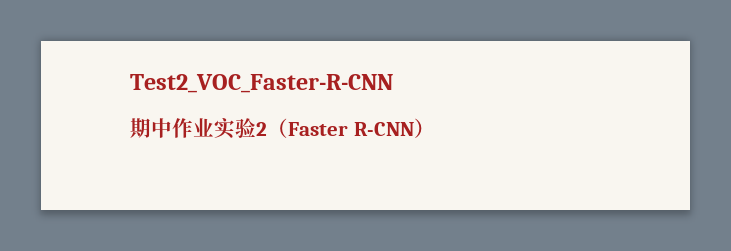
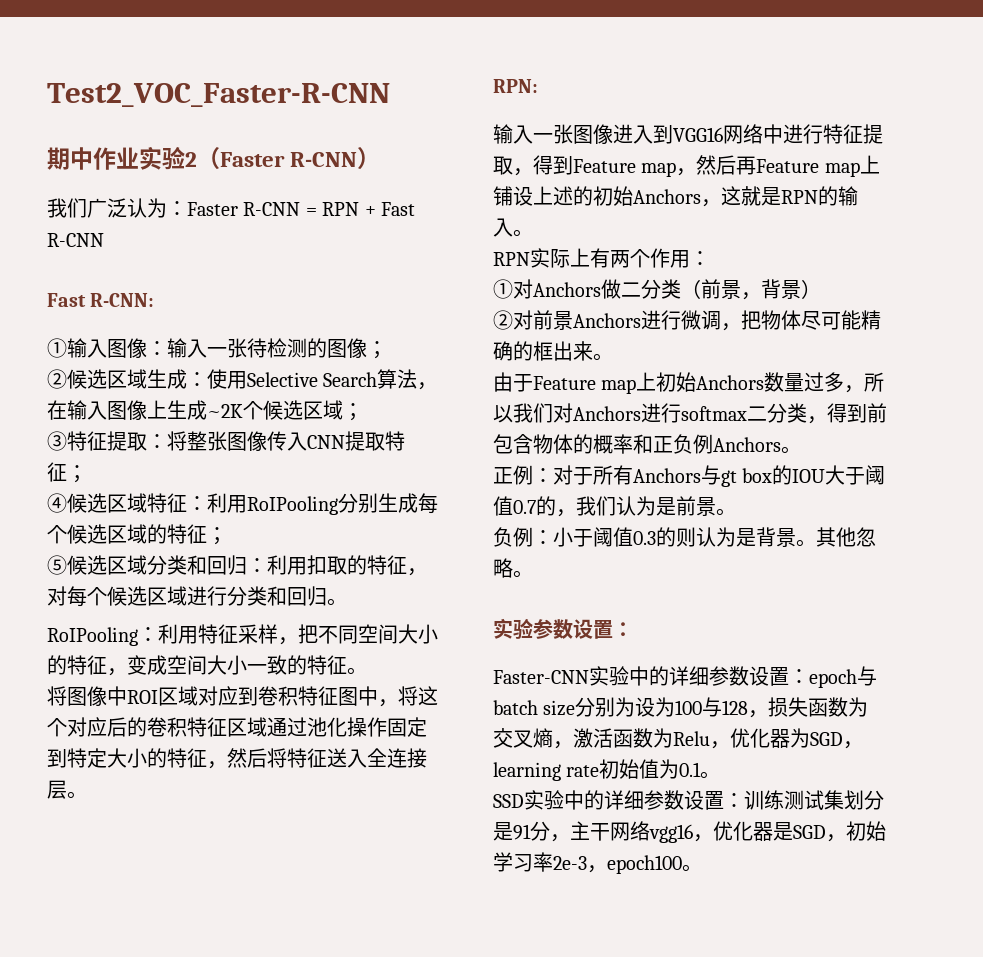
+ 我们广泛认为：Faster R-CNN = RPN + Fast R-CNN
+ Fast R-CNN:
+ ①输入图像：输入一张待检测的图像；
+ ②候选区域生成：使用Selective Search算法，在输入图像上生成~2K个候选区域；
+ ③特征提取：将整张图像传入CNN提取特征；
+ ④候选区域特征：利用RoIPooling分别生成每个候选区域的特征；
+ ⑤候选区域分类和回归：利用扣取的特征，对每个候选区域进行分类和回归。
+ RoIPooling：利用特征采样，把不同空间大小的特征，变成空间大小一致的特征。
+ 将图像中ROI区域对应到卷积特征图中，将这个对应后的卷积特征区域通过池化操作固定到特定大小的特征，然后将特征送入全连接层。
+ RPN:
+ 输入一张图像进入到VGG16网络中进行特征提取，得到Feature map，然后再Feature map上铺设上述的初始Anchors，这就是RPN的输入。
+ RPN实际上有两个作用：
+ ①对Anchors做二分类（前景，背景）
+ ②对前景Anchors进行微调，把物体尽可能精确的框出来。
+ 由于Feature map上初始Anchors数量过多，所以我们对Anchors进行softmax二分类，得到前包含物体的概率和正负例Anchors。
+ 正例：对于所有Anchors与gt box的IOU大于阈值0.7的，我们认为是前景。
+ 负例：小于阈值0.3的则认为是背景。其他忽略。
+ 实验参数设置：
+ Faster-CNN实验中的详细参数设置：epoch与batch size分别为设为100与128，损失函数为交叉熵，激活函数为Relu，优化器为SGD，learning rate初始值为0.1。
+ SSD实验中的详细参数设置：训练测试集划分是91分，主干网络vgg16，优化器是SGD，初始学习率2e-3，epoch100。

